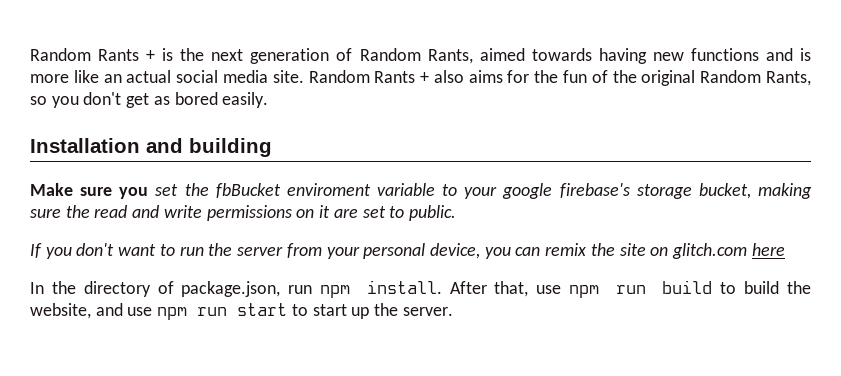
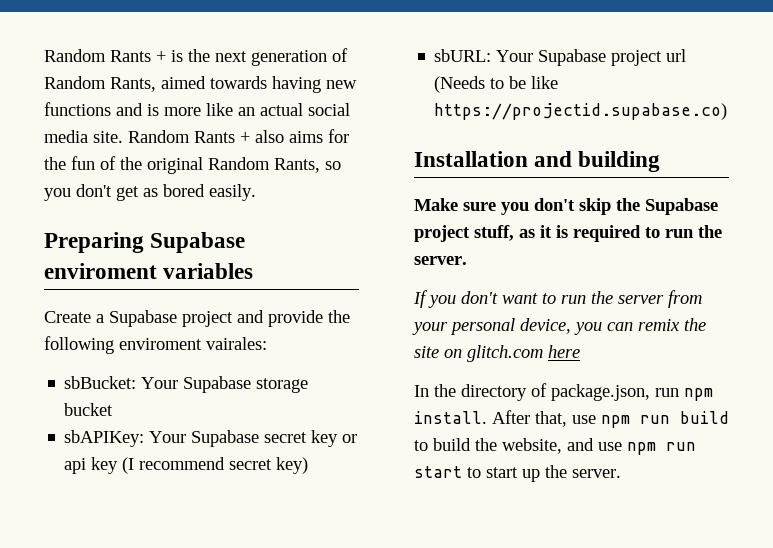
+ Preparing Supabase enviroment variables
+ Create a Supabase project and provide the following enviroment vairales:
+ sbBucket: Your Supabase storage bucket
+ sbAPIKey: Your Supabase secret key or api key (I recommend secret key)
+ sbURL: Your Supabase project url (Needs to be like https://projectid.supabase.co)
- Make sure you set the fbBucket enviroment variable to your google firebase's storage bucket, making sure the read and write permissions on it are set to public.
+ Make sure you don't skip the Supabase project stuff, as it is required to run the server.

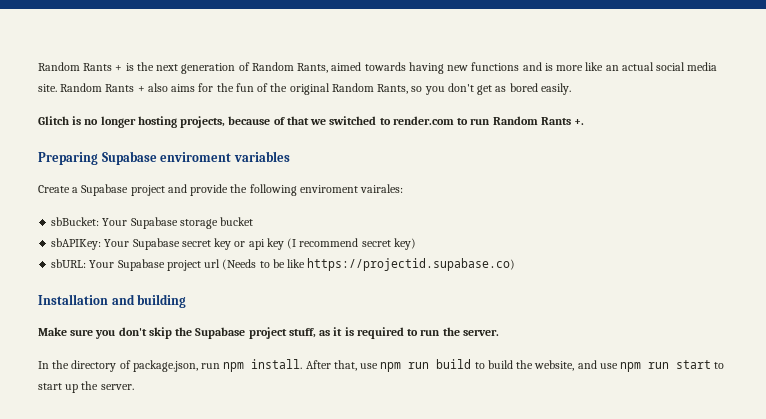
+ Glitch is no longer hosting projects, because of that we switched to render.com to run Random Rants +.
- If you don't want to run the server from your personal device, you can remix the site on glitch.com here

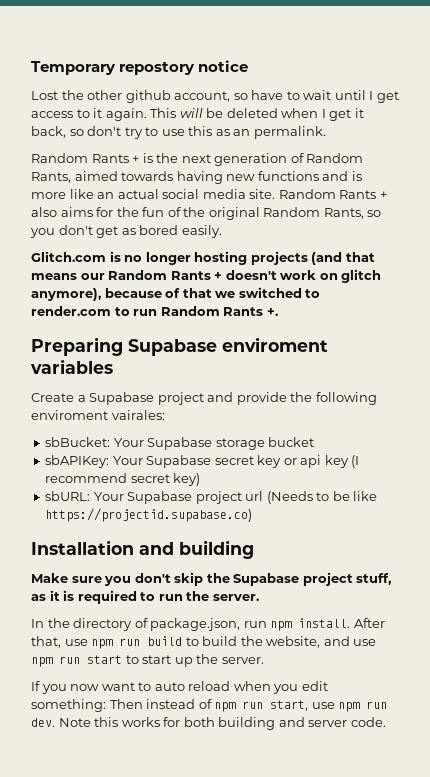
+ Temporary repostory notice
+ Lost the other github account, so have to wait until I get access to it again. This will be deleted when I get it back, so don't try to use this as an permalink.
- Glitch is no longer hosting projects, because of that we switched to render.com to run Random Rants +.
+ Glitch.com is no longer hosting projects (and that means our Random Rants + doesn't work on glitch anymore), because of that we switched to render.com to run Random Rants +.
+ If you now want to auto reload when you edit something: Then instead of npm run start, use npm run dev. Note this works for both building and server code.

